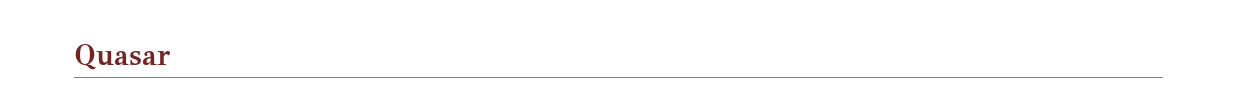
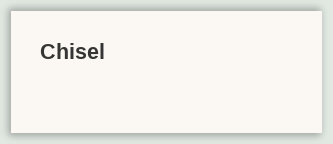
- Quasar
+ Chisel

